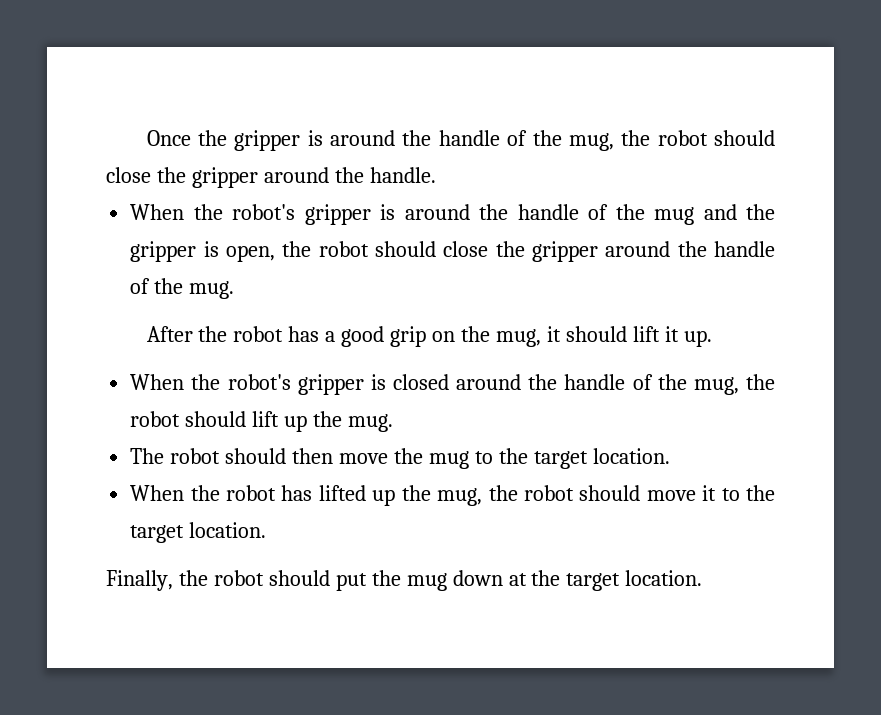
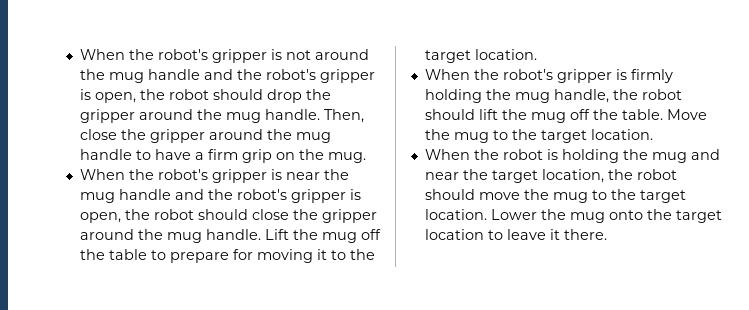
- Once the gripper is around the handle of the mug, the robot should close the gripper around the handle.
- When the robot's gripper is around the handle of the mug and the gripper is open, the robot should close the gripper around the handle of the mug.
- After the robot has a good grip on the mug, it should lift it up.
- When the robot's gripper is closed around the handle of the mug, the robot should lift up the mug.
- The robot should then move the mug to the target location.
+ When the robot's gripper is not around the mug handle and the robot's gripper is open, the robot should drop the gripper around the mug handle. Then, close the gripper around the mug handle to have a firm grip on the mug.
+ When the robot's gripper is near the mug handle and the robot's gripper is open, the robot should close the gripper around the mug handle. Lift the mug off the table to prepare for moving it to the target location.
+ When the robot's gripper is firmly holding the mug handle, the robot should lift the mug off the table. Move the mug to the target location.
- When the robot has lifted up the mug, the robot should move it to the target location.
- Finally, the robot should put the mug down at the target location.
+ When the robot is holding the mug and near the target location, the robot should move the mug to the target location. Lower the mug onto the target location to leave it there.

